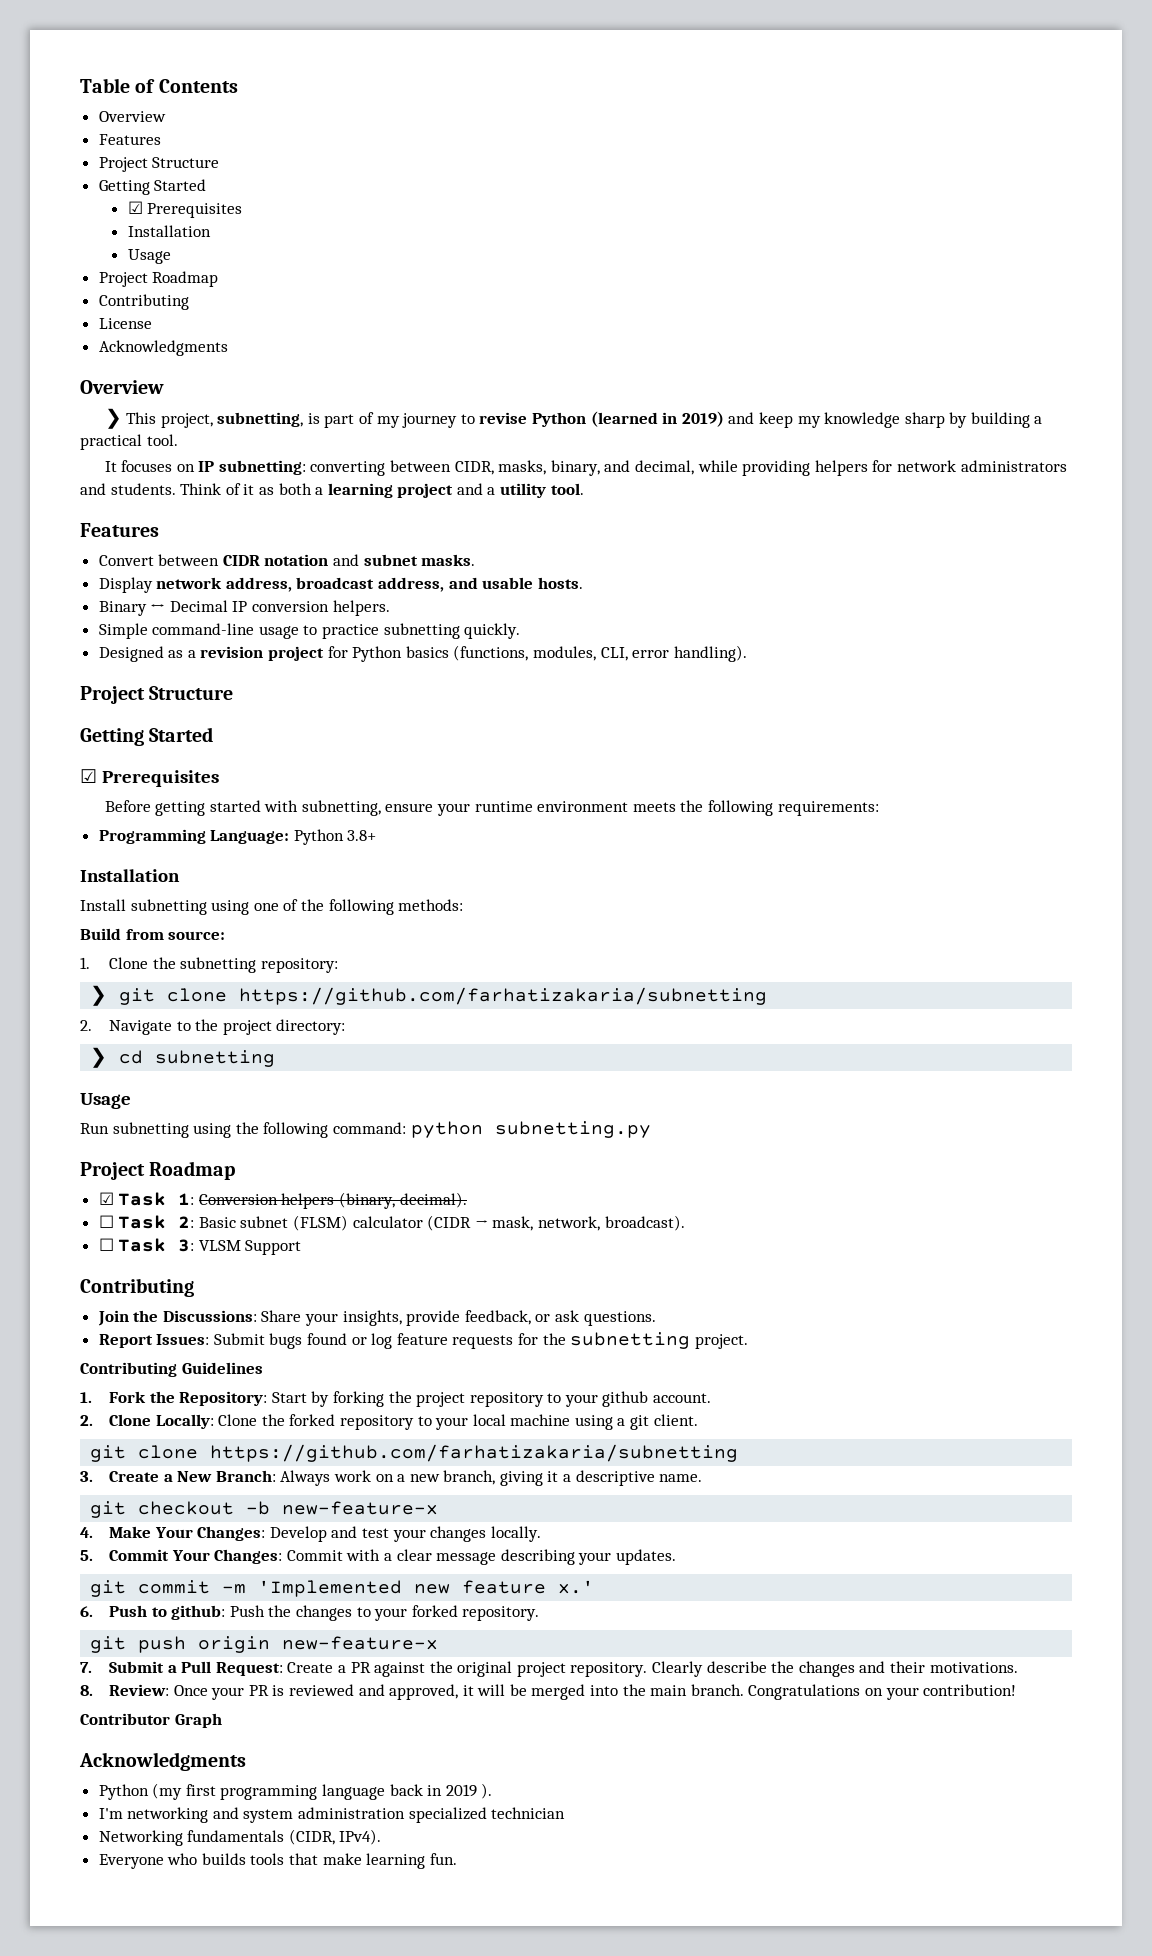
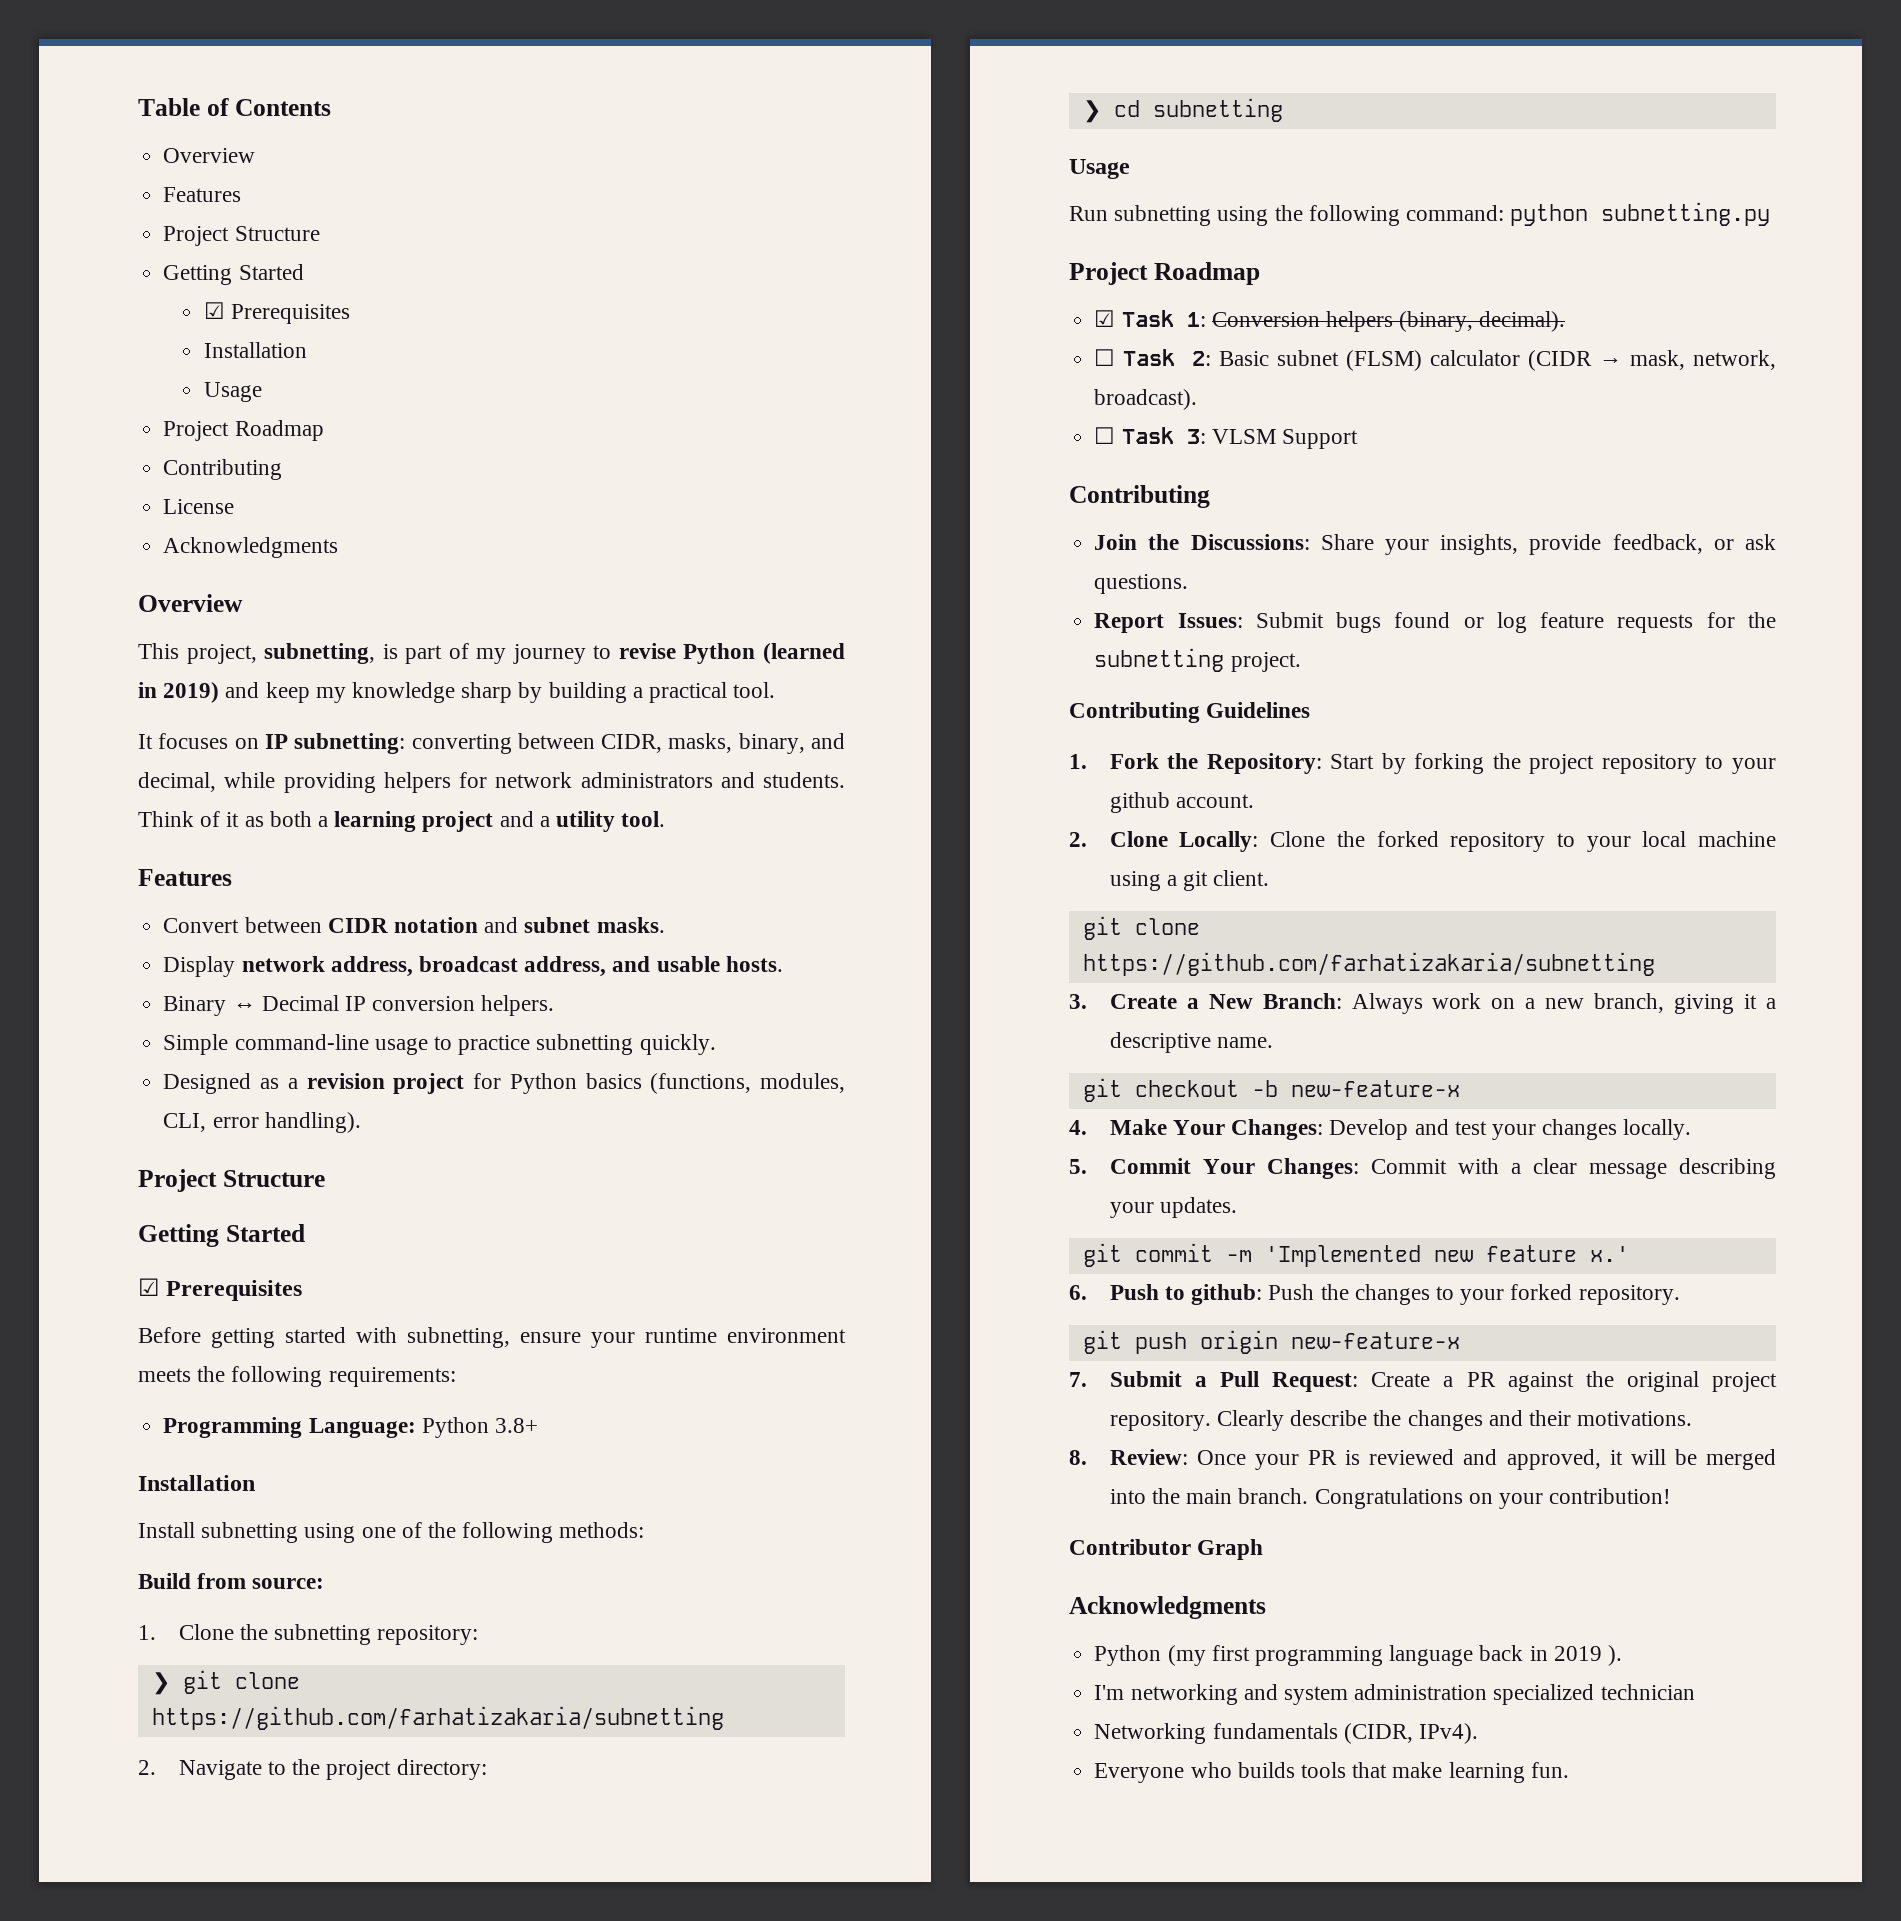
- ❯ This project, subnetting, is part of my journey to revise Python (learned in 2019) and keep my knowledge sharp by building a practical tool.
+ This project, subnetting, is part of my journey to revise Python (learned in 2019) and keep my knowledge sharp by building a practical tool.

